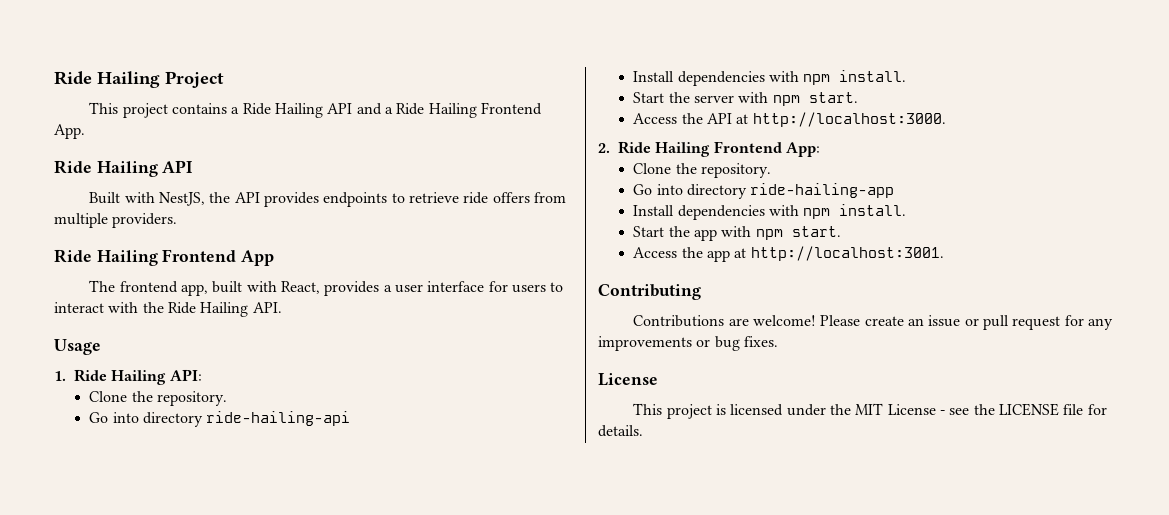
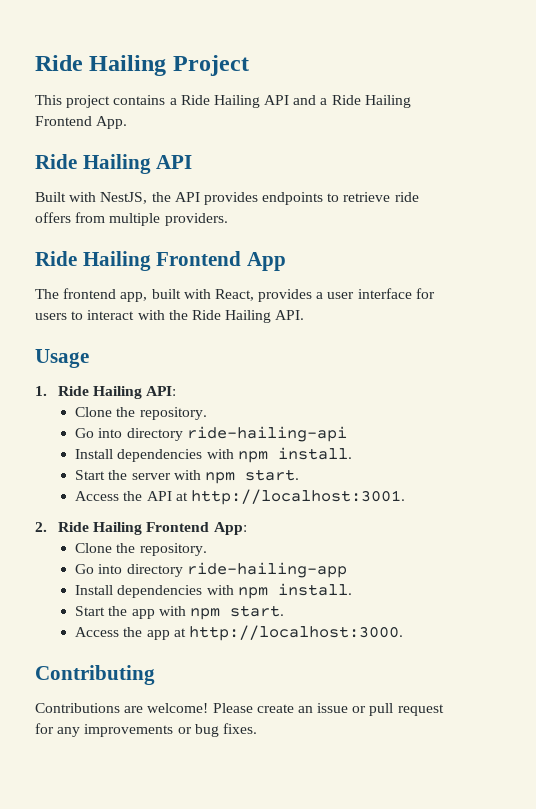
- Access the API at http://localhost:3000.
+ Access the API at http://localhost:3001.
- Access the app at http://localhost:3001.
+ Access the app at http://localhost:3000.
  Please create an issue or pull request for any improvements or bug fixes.
- License
- This project is licensed under the MIT License - see the LICENSE file for details.

